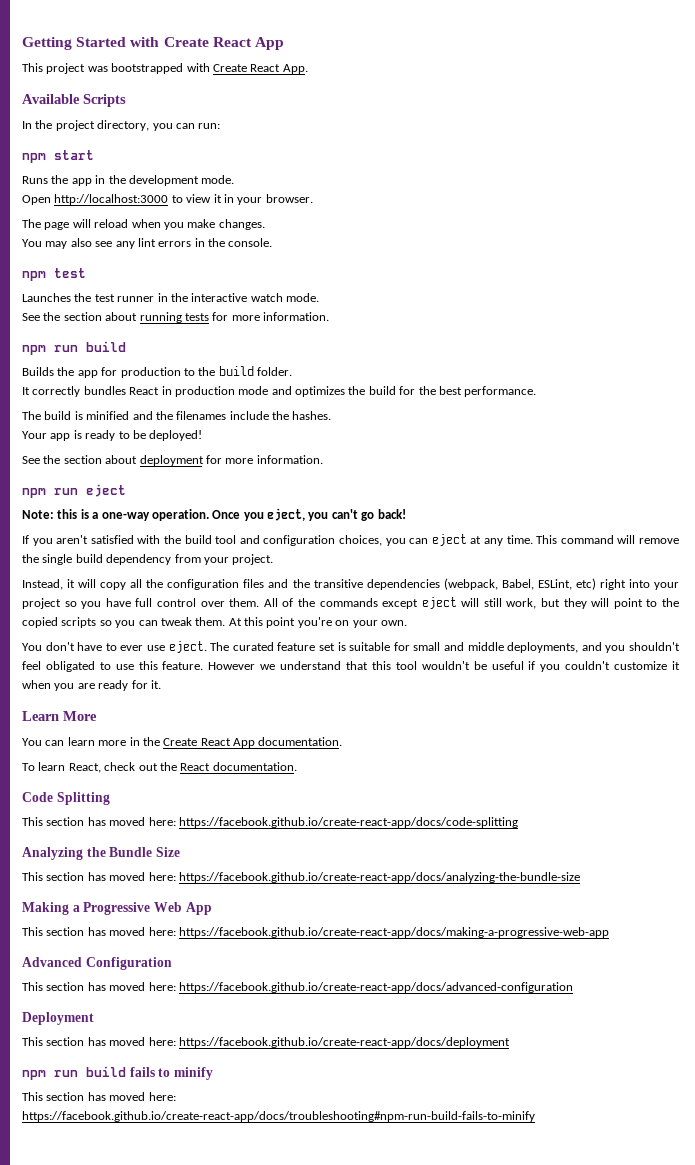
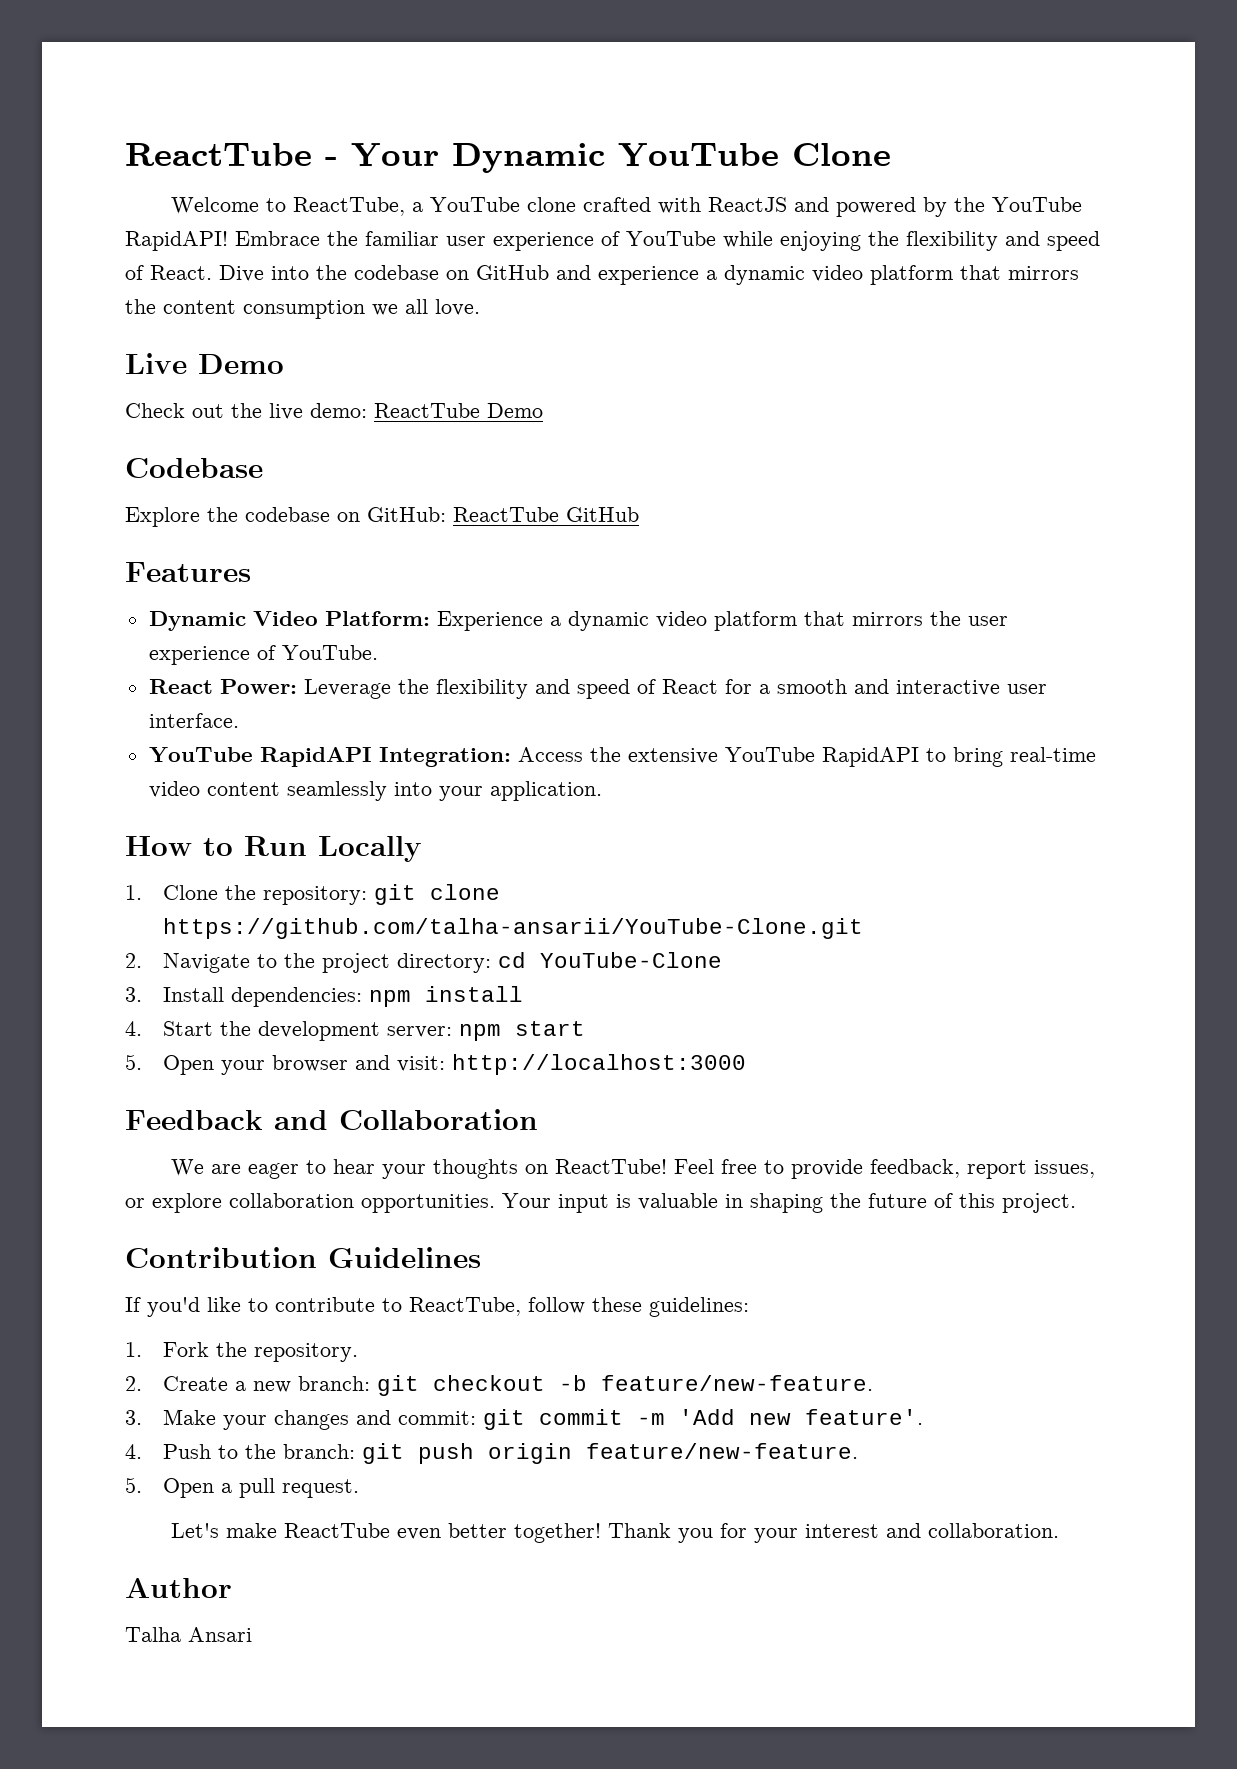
- Getting Started with Create React App
- This project was bootstrapped with Create React App.
- Available Scripts
- In the project directory, you can run:
- npm start
- Runs the app in the development mode.
- Open http://localhost:3000 to view it in your browser.
- The page will reload when you make changes.
- You may also see any lint errors in the console.
- npm test
- Launches the test runner in the interactive watch mode.
- See the section about running tests for more information.
- npm run build
- Builds the app for production to the build folder.
- It correctly bundles React in production mode and optimizes the build for the best performance.
- The build is minified and the filenames include the hashes.
- Your app is ready to be deployed!
- See the section about deployment for more information.
- npm run eject
- Note: this is a one-way operation. Once you eject, you can't go back!
- If you aren't satisfied with the build tool and configuration choices, you can eject at any time. This command will remove the single build dependency from your project.
- Instead, it will copy all the configuration files and the transitive dependencies (webpack, Babel, ESLint, etc) right into your project so you have full control over them. All of the commands except eject will still work, but they will point to the copied scripts so you can tweak them. At this point you're on your own.
- You don't have to ever use eject. The curated feature set is suitable for small and middle deployments, and you shouldn't feel obligated to use this feature. However we understand that this tool wouldn't be useful if you couldn't customize it when you are ready for it.
- Learn More
- You can learn more in the Create React App documentation.
- To learn React, check out the React documentation.
- Code Splitting
- This section has moved here: https://facebook.github.io/create-react-app/docs/code-splitting
- Analyzing the Bundle Size
- This section has moved here: https://facebook.github.io/create-react-app/docs/analyzing-the-bundle-size
- Making a Progressive Web App
- This section has moved here: https://facebook.github.io/create-react-app/docs/making-a-progressive-web-app
- Advanced Configuration
- This section has moved here: https://facebook.github.io/create-react-app/docs/advanced-configuration
- Deployment
- This section has moved here: https://facebook.github.io/create-react-app/docs/deployment
- npm run build fails to minify
- This section has moved here: https://facebook.github.io/create-react-app/docs/troubleshooting#npm-run-build-fails-to-minify
+ ReactTube - Your Dynamic YouTube Clone
+ Welcome to ReactTube, a YouTube clone crafted with ReactJS and powered by the YouTube RapidAPI! Embrace the familiar user experience of YouTube while enjoying the flexibility and speed of React. Dive into the codebase on GitHub and experience a dynamic video platform that mirrors the content consumption we all love.
+ Live Demo
+ Check out the live demo: ReactTube Demo
+ Codebase
+ Explore the codebase on GitHub: ReactTube GitHub
+ Features
+ Dynamic Video Platform: Experience a dynamic video platform that mirrors the user experience of YouTube.
+ React Power: Leverage the flexibility and speed of React for a smooth and interactive user interface.
+ YouTube RapidAPI Integration: Access the extensive YouTube RapidAPI to bring real-time video content seamlessly into your application.
+ How to Run Locally
+ 1. Clone the repository: git clone https://github.com/talha-ansarii/YouTube-Clone.git
+ 2. Navigate to the project directory: cd YouTube-Clone
+ 3. Install dependencies: npm install
+ 4. Start the development server: npm start
+ 5. Open your browser and visit: http://localhost:3000
+ Feedback and Collaboration
+ We are eager to hear your thoughts on ReactTube! Feel free to provide feedback, report issues, or explore collaboration opportunities. Your input is valuable in shaping the future of this project.
+ Contribution Guidelines
+ If you'd like to contribute to ReactTube, follow these guidelines:
+ 1. Fork the repository.
+ 2. Create a new branch: git checkout -b feature/new-feature.
+ 3. Make your changes and commit: git commit -m 'Add new feature'.
+ 4. Push to the branch: git push origin feature/new-feature.
+ 5. Open a pull request.
+ Let's make ReactTube even better together! Thank you for your interest and collaboration.
+ Author
+ Talha Ansari

